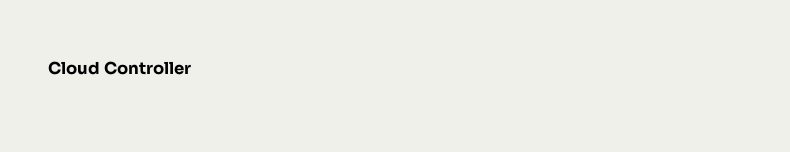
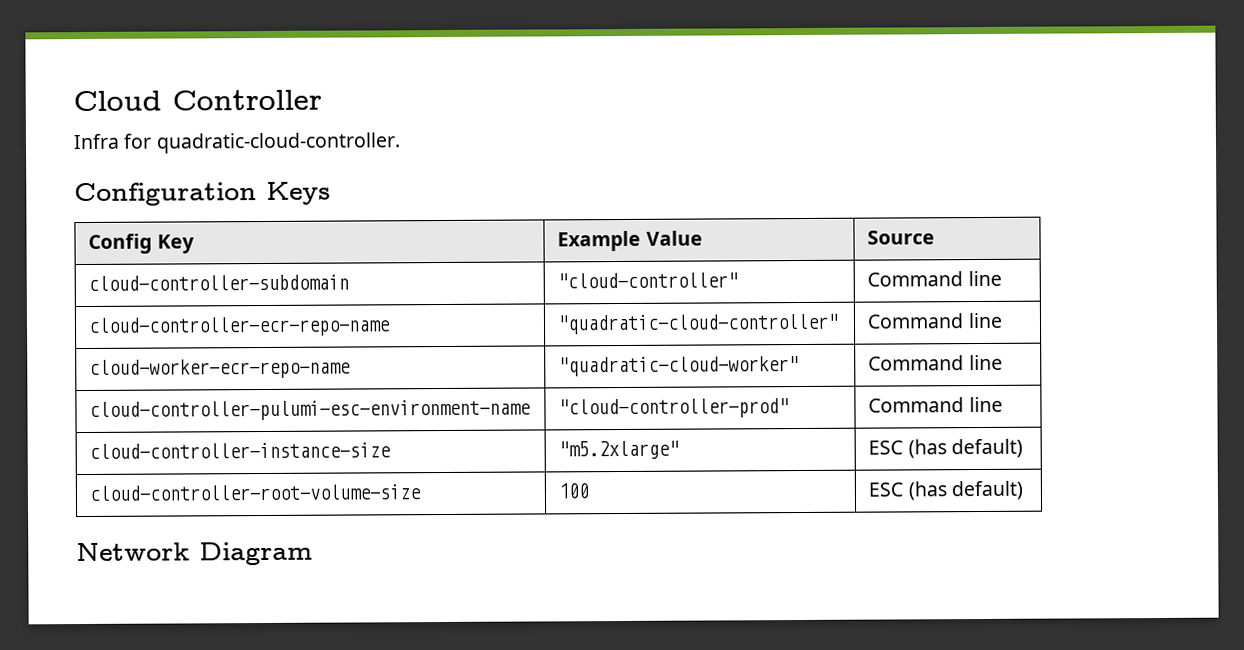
+ Infra for quadratic-cloud-controller.
+ Configuration Keys
+ Config Key | Example Value | Source
+ cloud-controller-subdomain | "cloud-controller" | Command line
+ cloud-controller-ecr-repo-name | "quadratic-cloud-controller" | Command line
+ cloud-worker-ecr-repo-name | "quadratic-cloud-worker" | Command line
+ cloud-controller-pulumi-esc-environment-name | "cloud-controller-prod" | Command line
+ cloud-controller-instance-size | "m5.2xlarge" | ESC (has default)
+ cloud-controller-root-volume-size | 100 | ESC (has default)
+ Network Diagram

